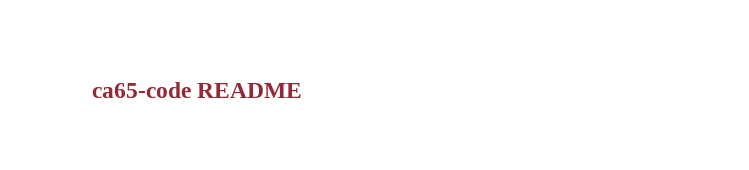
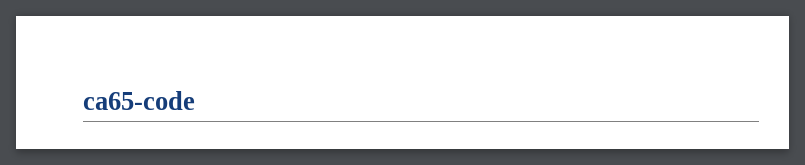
- ca65-code README
+ ca65-code

